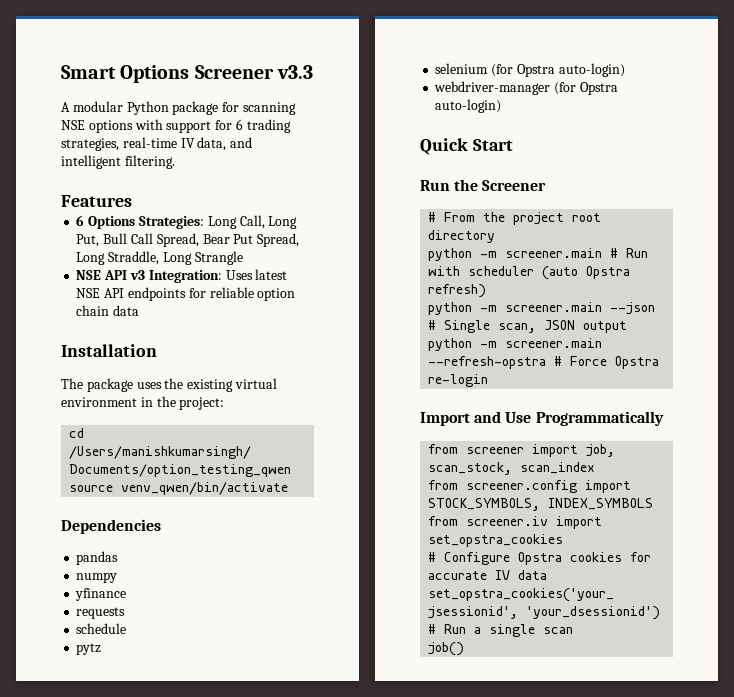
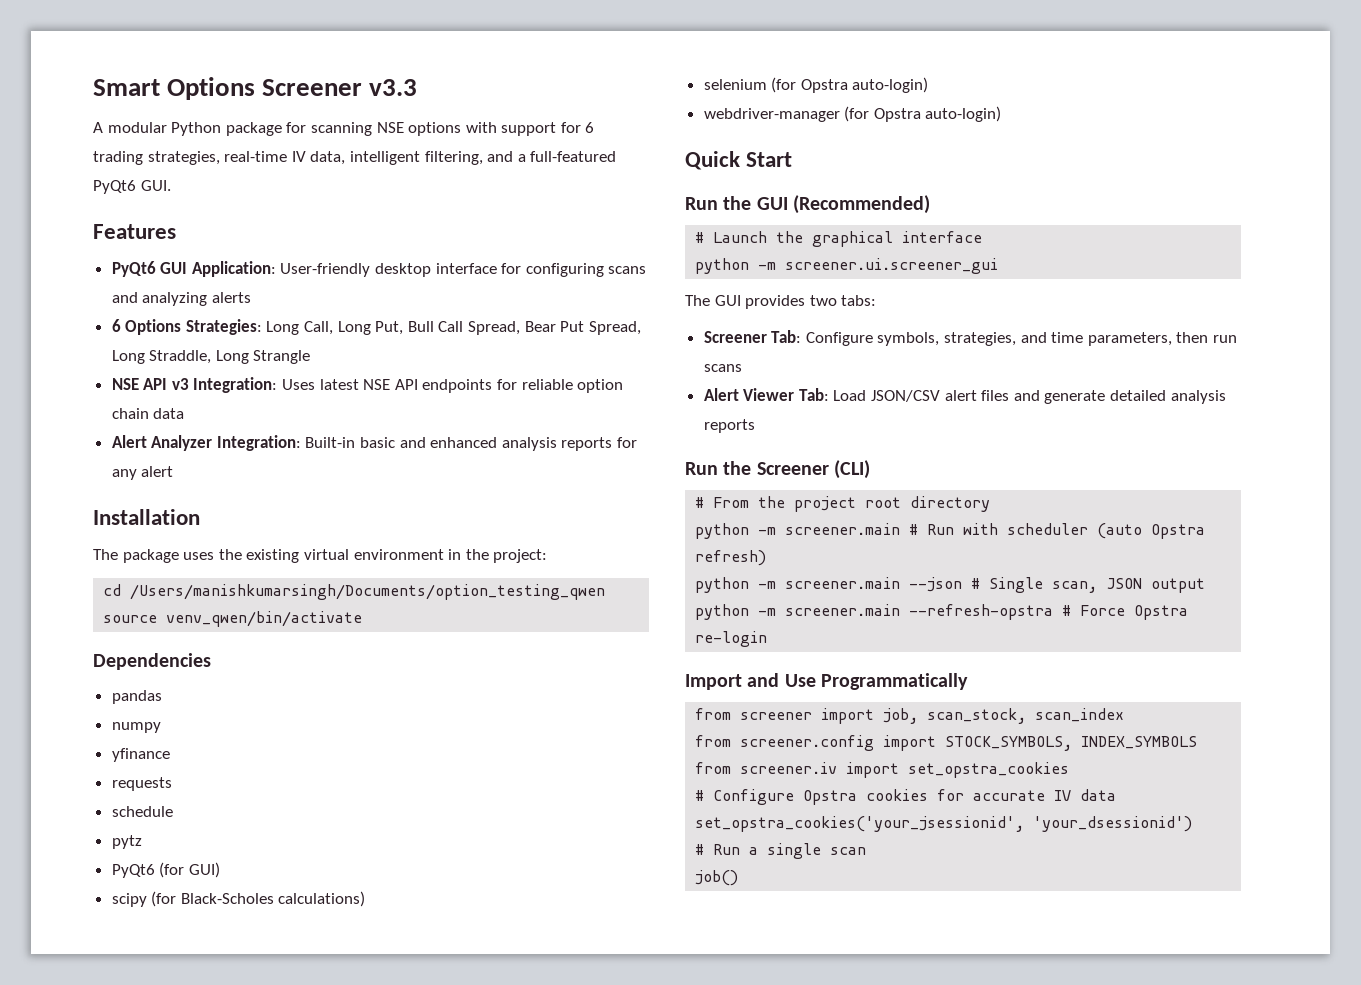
- A modular Python package for scanning NSE options with support for 6 trading strategies, real-time IV data, and intelligent filtering.
+ A modular Python package for scanning NSE options with support for 6 trading strategies, real-time IV data, intelligent filtering, and a full-featured PyQt6 GUI.
  Features
+ PyQt6 GUI Application: User-friendly desktop interface for configuring scans and analyzing alerts
+ Alert Analyzer Integration: Built-in basic and enhanced analysis reports for any alert
+ PyQt6 (for GUI)
+ scipy (for Black-Scholes calculations)
- Run the Screener
+ Run the GUI (Recommended)
+ # Launch the graphical interface
+ python -m screener.ui.screener_gui
+ The GUI provides two tabs:
+ Screener Tab: Configure symbols, strategies, and time parameters, then run scans
+ Alert Viewer Tab: Load JSON/CSV alert files and generate detailed analysis reports
+ Run the Screener (CLI)

